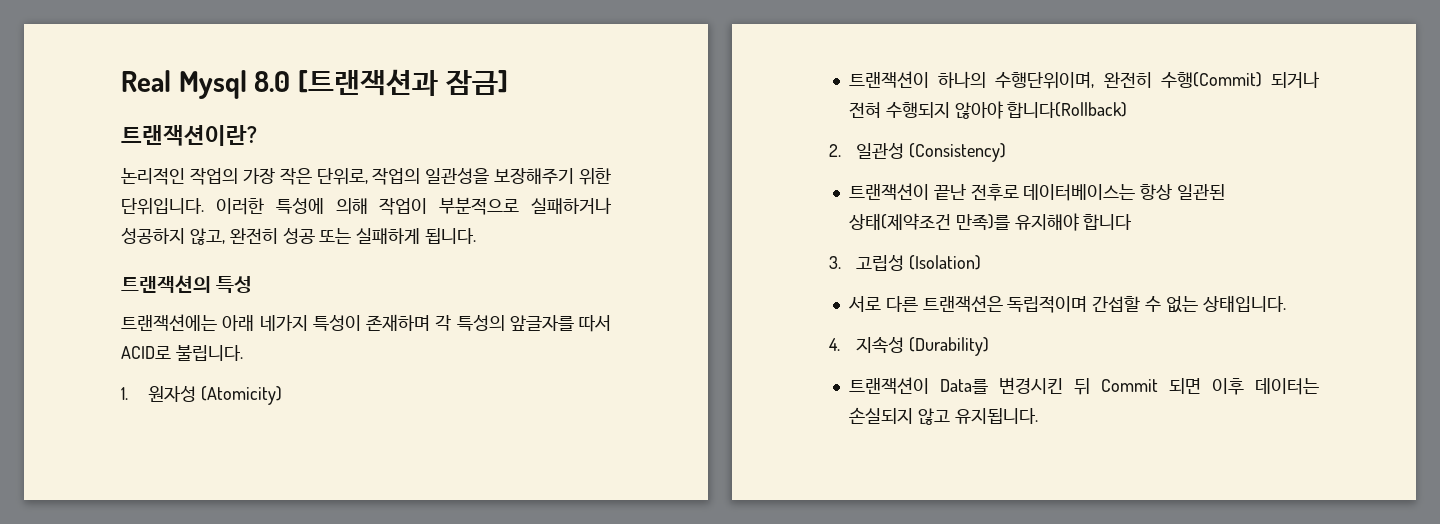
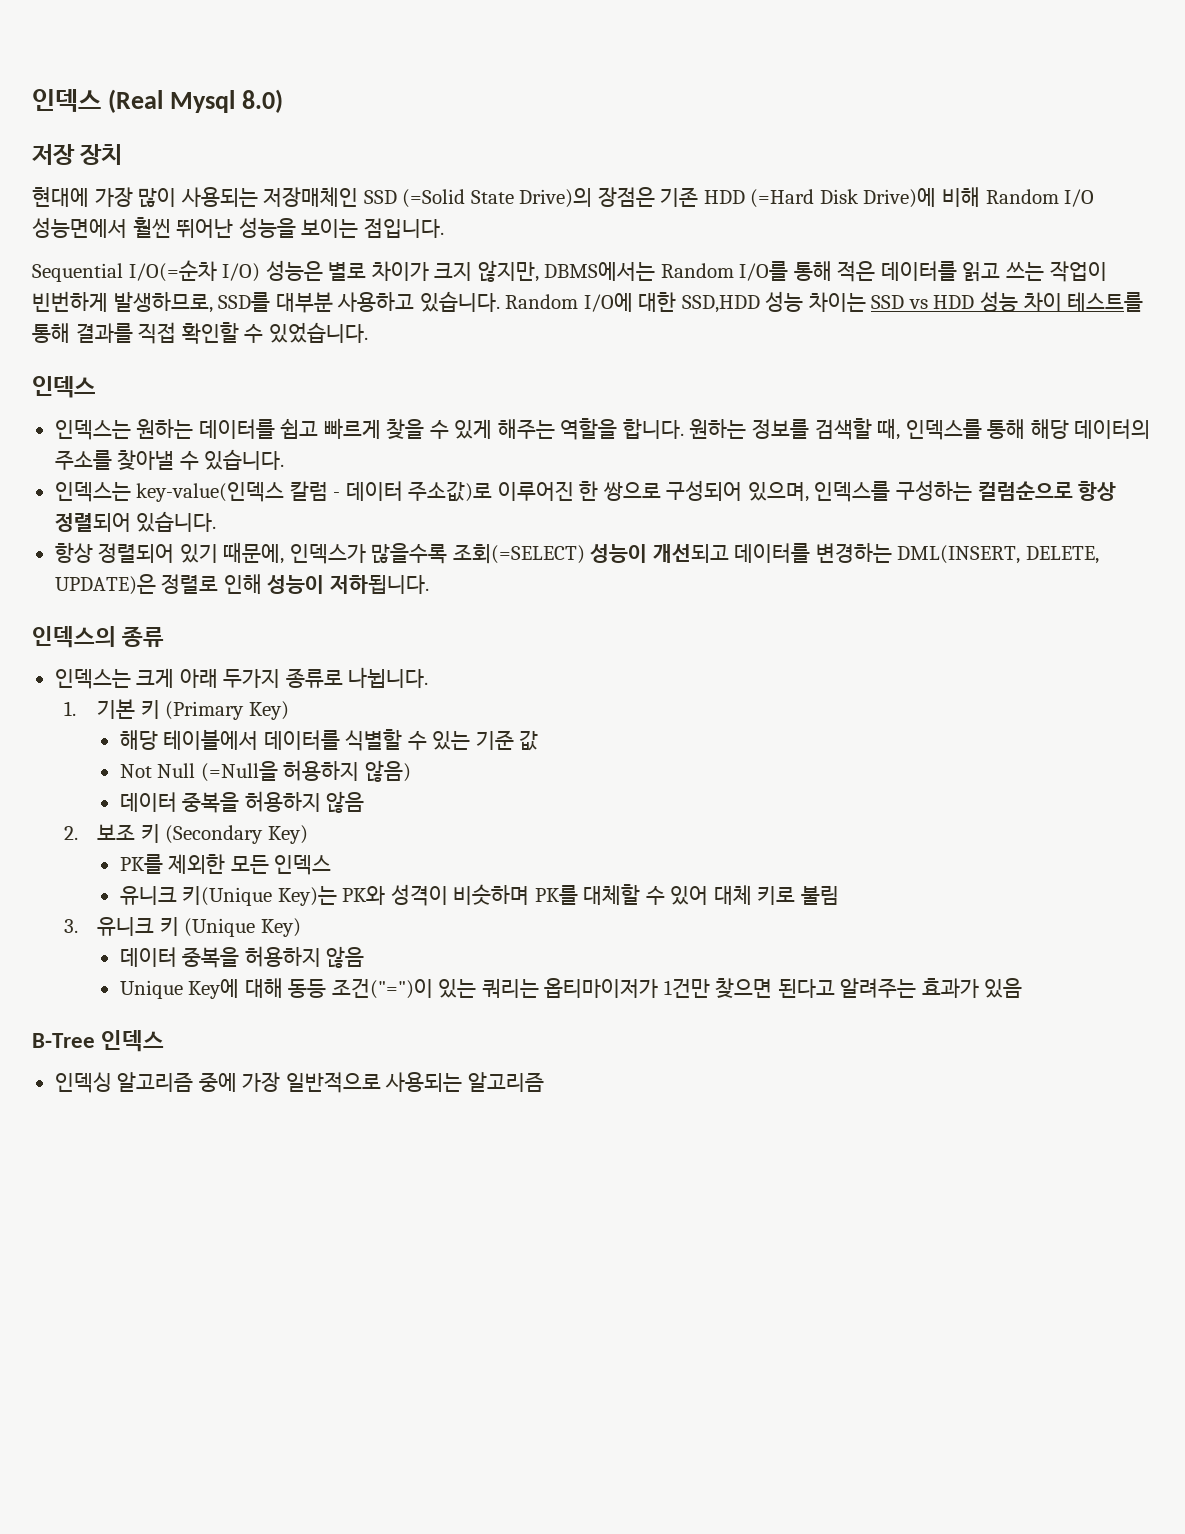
- Real Mysql 8.0 [트랜잭션과 잠금]
- 트랜잭션이란?
- 논리적인 작업의 가장 작은 단위로, 작업의 일관성을 보장해주기 위한 단위입니다. 이러한 특성에 의해 작업이 부분적으로 실패하거나 성공하지 않고, 완전히 성공 또는 실패하게 됩니다.
- 트랜잭션의 특성
- 트랜잭션에는 아래 네가지 특성이 존재하며 각 특성의 앞글자를 따서 ACID로 불립니다.
- 1. 원자성 (Atomicity)
- 트랜잭션이 하나의 수행단위이며, 완전히 수행(Commit) 되거나 전혀 수행되지 않아야 합니다(Rollback)
- 2. 일관성 (Consistency)
- 트랜잭션이 끝난 전후로 데이터베이스는 항상 일관된 상태(제약조건 만족)를 유지해야 합니다
- 3. 고립성 (Isolation)
- 서로 다른 트랜잭션은 독립적이며 간섭할 수 없는 상태입니다.
- 4. 지속성 (Durability)
- 트랜잭션이 Data를 변경시킨 뒤 Commit 되면 이후 데이터는 손실되지 않고 유지됩니다.
+ 인덱스 (Real Mysql 8.0)
+ 저장 장치
+ 현대에 가장 많이 사용되는 저장매체인 SSD (=Solid State Drive)의 장점은 기존 HDD (=Hard Disk Drive)에 비해 Random I/O 성능면에서 훨씬 뛰어난 성능을 보이는 점입니다.
+ Sequential I/O(=순차 I/O) 성능은 별로 차이가 크지 않지만, DBMS에서는 Random I/O를 통해 적은 데이터를 읽고 쓰는 작업이 빈번하게 발생하므로, SSD를 대부분 사용하고 있습니다. Random I/O에 대한 SSD,HDD 성능 차이는 SSD vs HDD 성능 차이 테스트를 통해 결과를 직접 확인할 수 있었습니다.
+ 인덱스
+ 인덱스는 원하는 데이터를 쉽고 빠르게 찾을 수 있게 해주는 역할을 합니다. 원하는 정보를 검색할 때, 인덱스를 통해 해당 데이터의 주소를 찾아낼 수 있습니다.
+ 인덱스는 key-value(인덱스 칼럼 - 데이터 주소값)로 이루어진 한 쌍으로 구성되어 있으며, 인덱스를 구성하는 컬럼순으로 항상 정렬되어 있습니다.
+ 항상 정렬되어 있기 때문에, 인덱스가 많을수록 조회(=SELECT) 성능이 개선되고 데이터를 변경하는 DML(INSERT, DELETE, UPDATE)은 정렬로 인해 성능이 저하됩니다.
+ 인덱스의 종류
+ 인덱스는 크게 아래 두가지 종류로 나뉩니다.
+ 1. 기본 키 (Primary Key)
+ 해당 테이블에서 데이터를 식별할 수 있는 기준 값
+ Not Null (=Null을 허용하지 않음)
+ 데이터 중복을 허용하지 않음
+ 2. 보조 키 (Secondary Key)
+ PK를 제외한 모든 인덱스
+ 유니크 키(Unique Key)는 PK와 성격이 비슷하며 PK를 대체할 수 있어 대체 키로 불림
+ 3. 유니크 키 (Unique Key)
+ 데이터 중복을 허용하지 않음
+ Unique Key에 대해 동등 조건("=")이 있는 쿼리는 옵티마이저가 1건만 찾으면 된다고 알려주는 효과가 있음
+ B-Tree 인덱스
+ 인덱싱 알고리즘 중에 가장 일반적으로 사용되는 알고리즘

